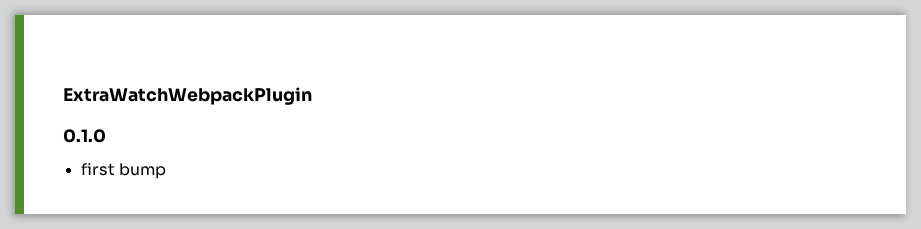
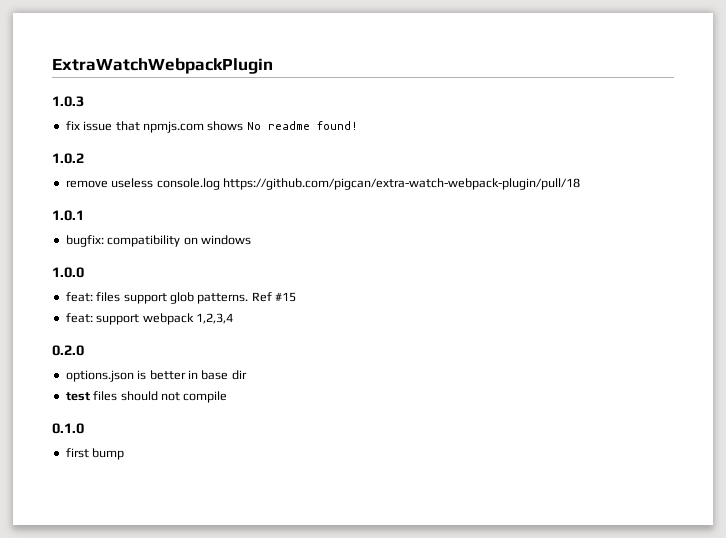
+ 1.0.3
+ fix issue that npmjs.com shows No readme found!
+ 1.0.2
+ remove useless console.log https://github.com/pigcan/extra-watch-webpack-plugin/pull/18
+ 1.0.1
+ bugfix: compatibility on windows
+ 1.0.0
+ feat: files support glob patterns. Ref #15
+ feat: support webpack 1,2,3,4
+ 0.2.0
+ options.json is better in base dir
+ test files should not compile

